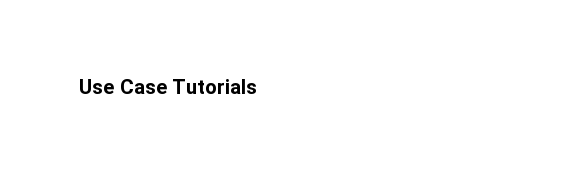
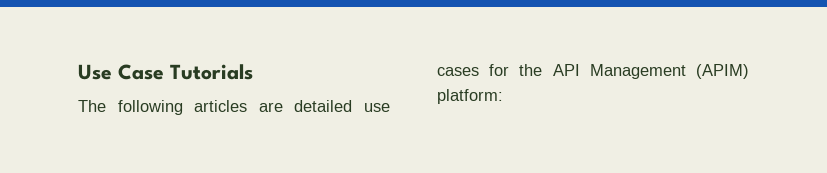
+ The following articles are detailed use cases for the API Management (APIM) platform:

